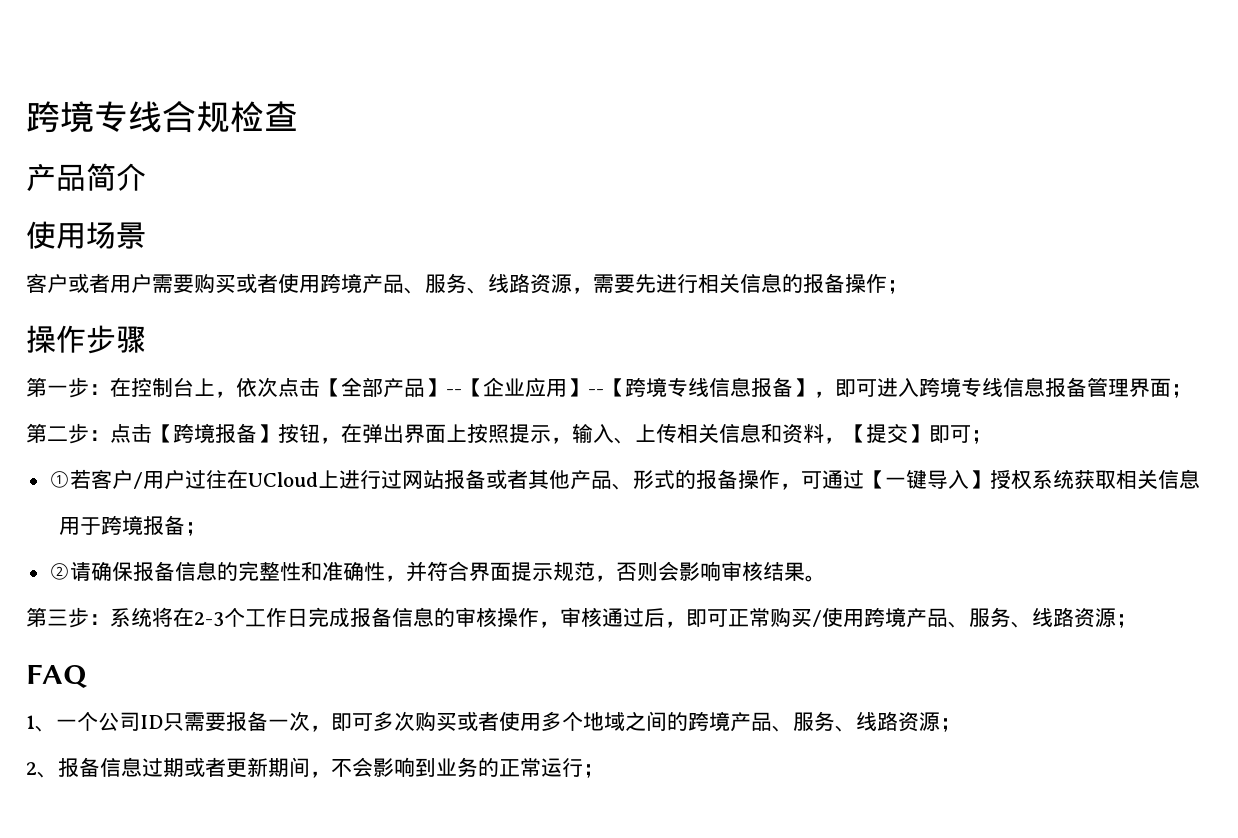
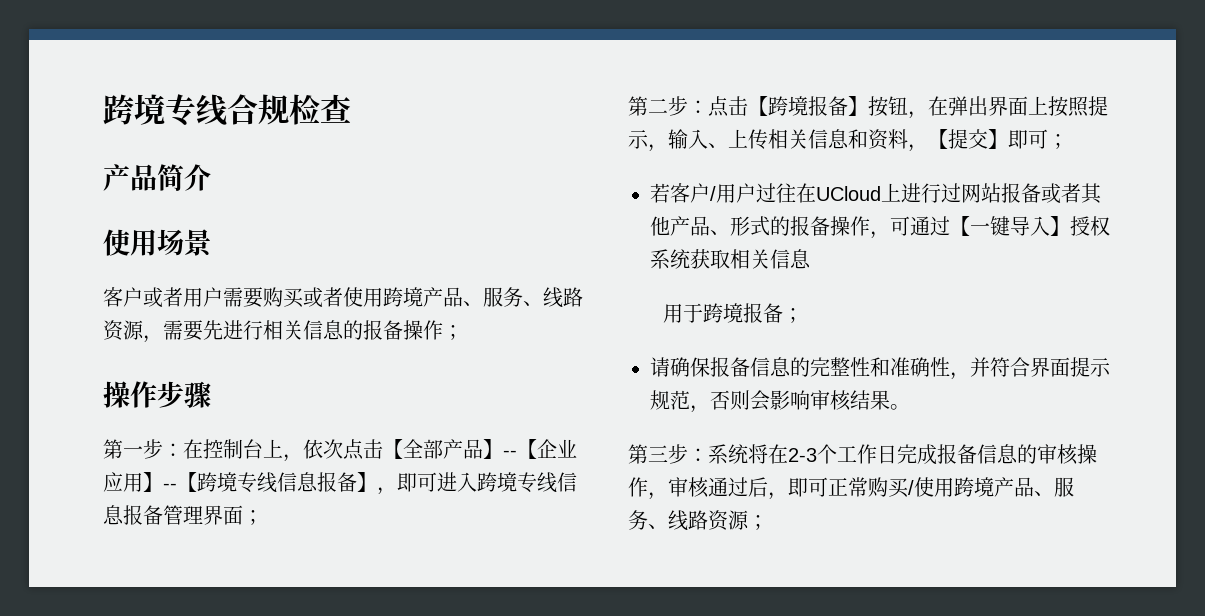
- ①若客户/用户过往在UCloud上进行过网站报备或者其他产品、形式的报备操作，可通过【一键导入】授权系统获取相关信息
+ 若客户/用户过往在UCloud上进行过网站报备或者其他产品、形式的报备操作，可通过【一键导入】授权系统获取相关信息
- ②请确保报备信息的完整性和准确性，并符合界面提示规范，否则会影响审核结果。
+ 请确保报备信息的完整性和准确性，并符合界面提示规范，否则会影响审核结果。
- FAQ
- 1、一个公司ID只需要报备一次，即可多次购买或者使用多个地域之间的跨境产品、服务、线路资源；
- 2、报备信息过期或者更新期间，不会影响到业务的正常运行；

